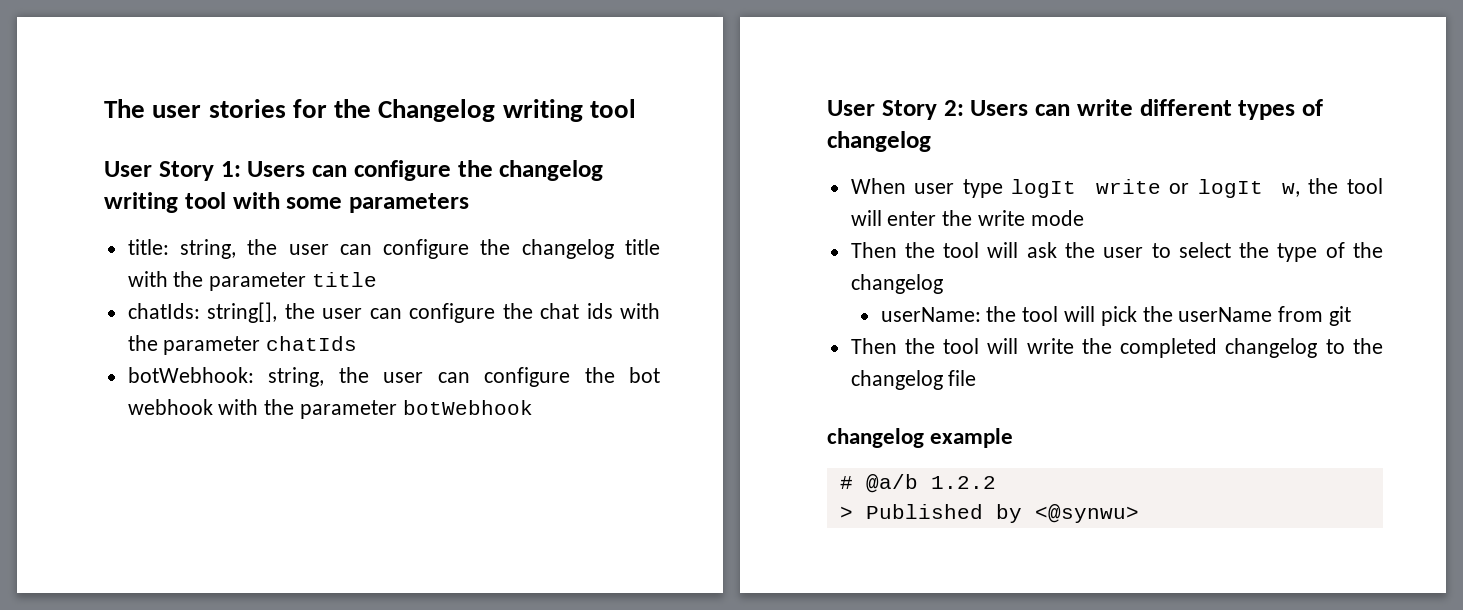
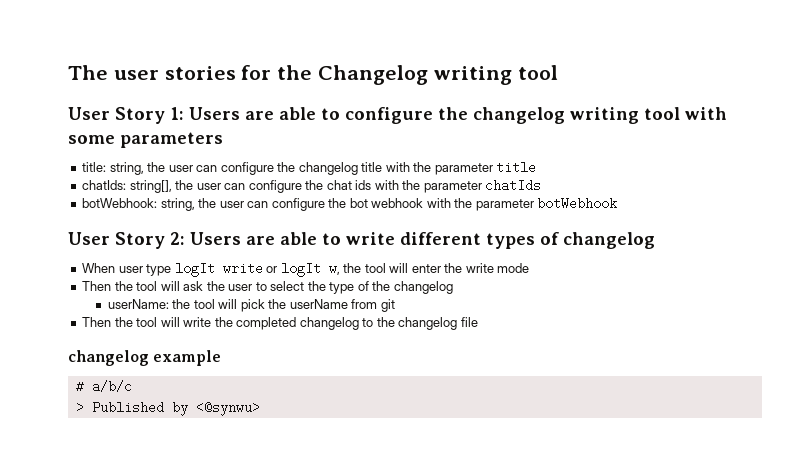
- User Story 1: Users can configure the changelog writing tool with some parameters
+ User Story 1: Users are able to configure the changelog writing tool with some parameters
- User Story 2: Users can write different types of changelog
+ User Story 2: Users are able to write different types of changelog
- # @a/b 1.2.2
+ # a/b/c

